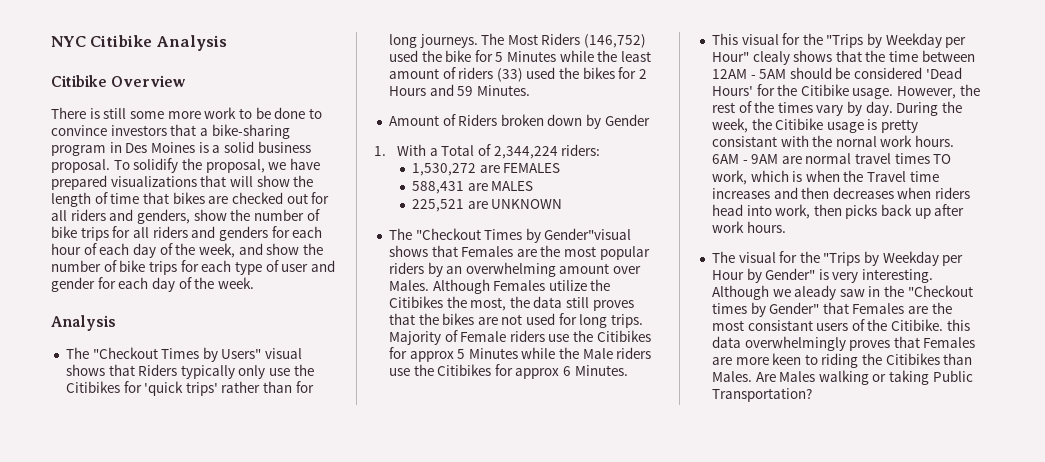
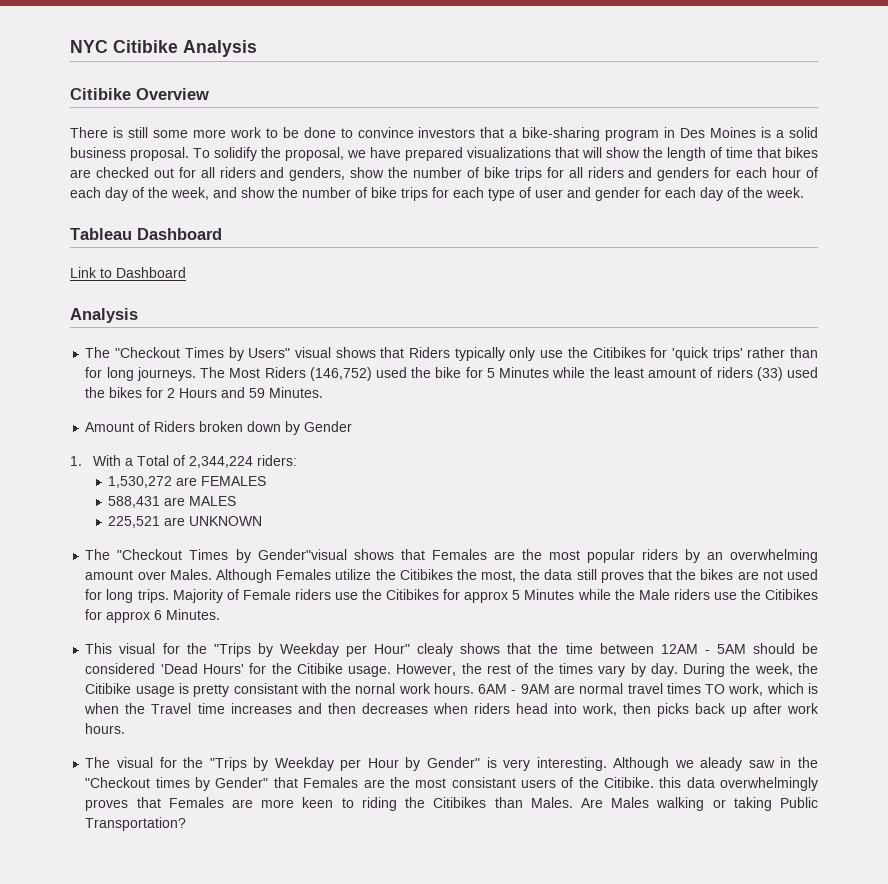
+ Tableau Dashboard
+ Link to Dashboard

